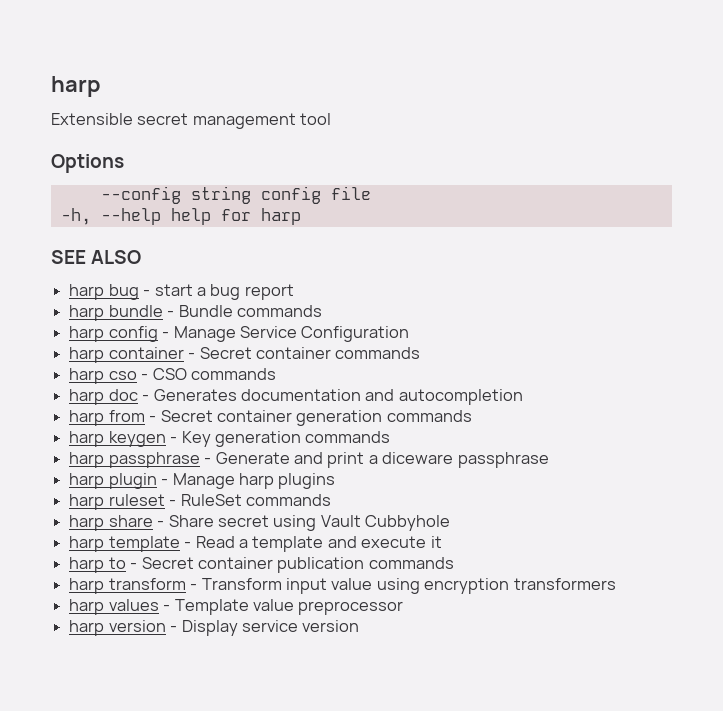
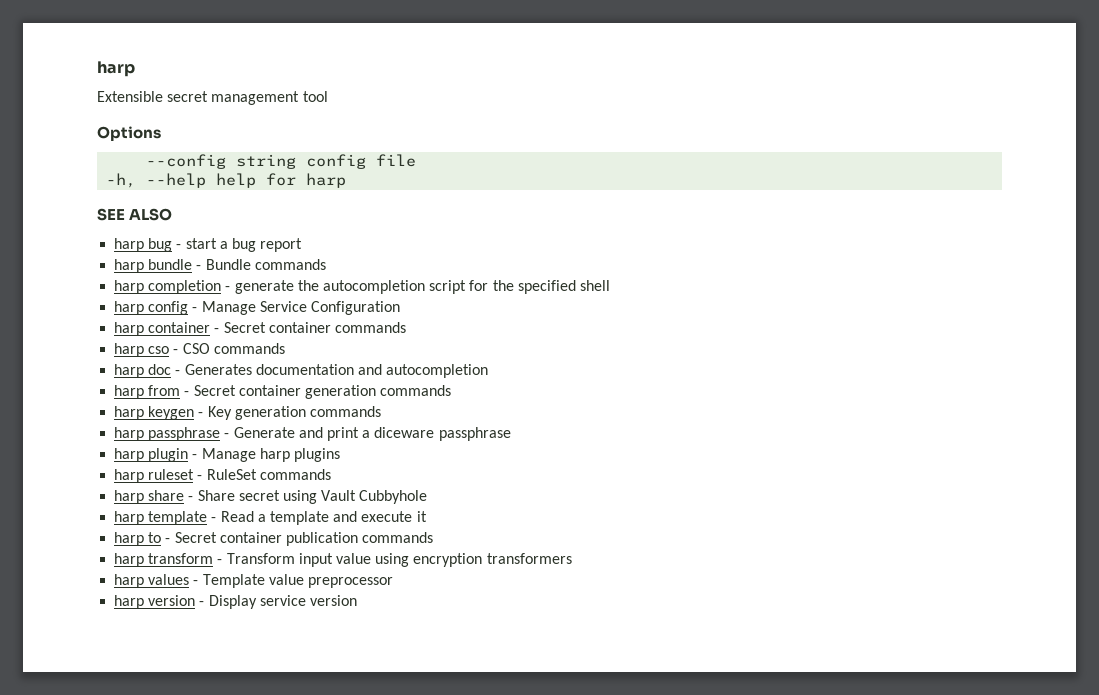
+ harp completion - generate the autocompletion script for the specified shell

